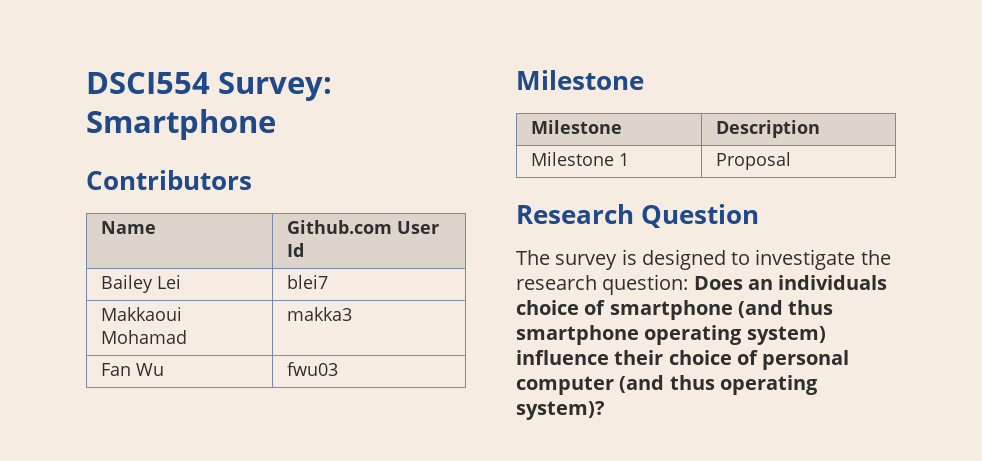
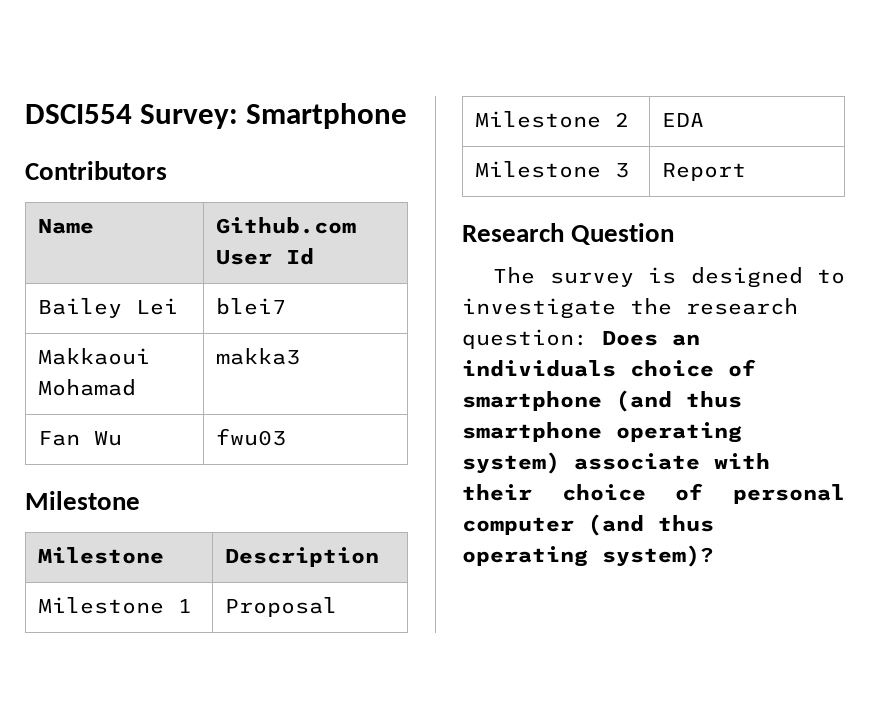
+ Milestone 2 | EDA
+ Milestone 3 | Report
- The survey is designed to investigate the research question: Does an individuals choice of smartphone (and thus smartphone operating system) influence their choice of personal computer (and thus operating system)?
+ The survey is designed to investigate the research question: Does an individuals choice of smartphone (and thus smartphone operating system) associate with their choice of personal computer (and thus operating system)?

